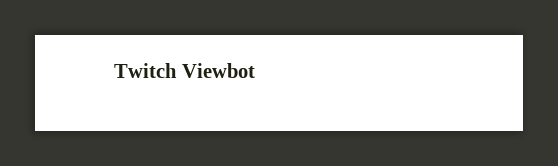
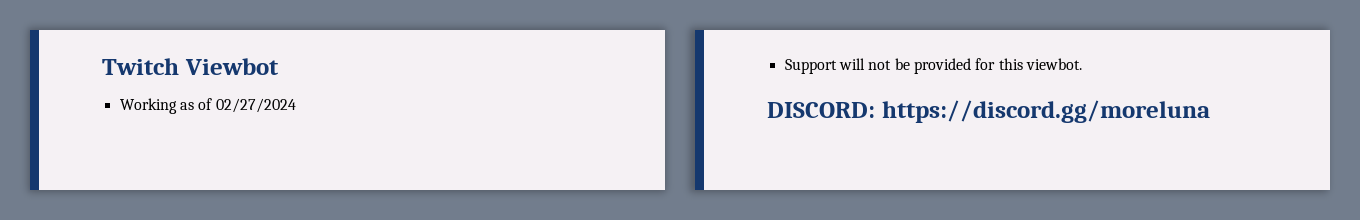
+ Working as of 02/27/2024
+ Support will not be provided for this viewbot.
+ DISCORD: https://discord.gg/moreluna

